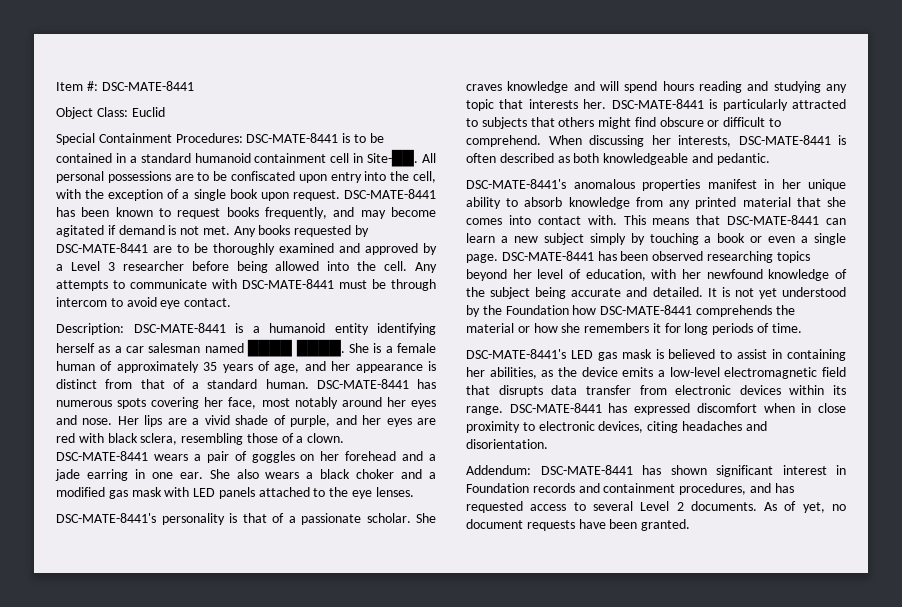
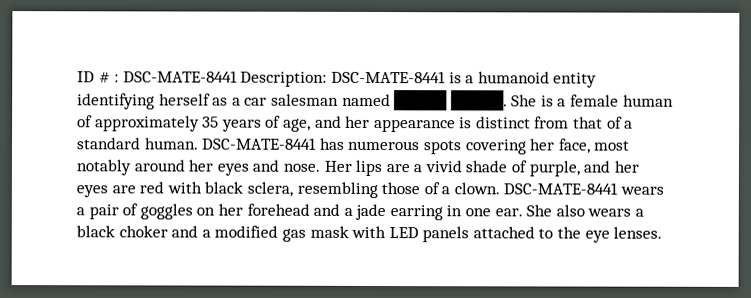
- Item #: DSC-MATE-8441
- Object Class: Euclid
- Special Containment Procedures: DSC-MATE-8441 is to be contained in a standard humanoid containment cell in Site-██. All personal possessions are to be confiscated upon entry into the cell, with the exception of a single book upon request. DSC-MATE-8441 has been known to request books frequently, and may become agitated if demand is not met. Any books requested by DSC-MATE-8441 are to be thoroughly examined and approved by a Level 3 researcher before being allowed into the cell. Any attempts to communicate with DSC-MATE-8441 must be through intercom to avoid eye contact.
- Description: DSC-MATE-8441 is a humanoid entity identifying herself as a car salesman named ████ ████.
+ ID # : DSC-MATE-8441 Description: DSC-MATE-8441 is a humanoid entity identifying herself as a car salesman named ████ ████.
- DSC-MATE-8441's personality is that of a passionate scholar. She craves knowledge and will spend hours reading and studying any topic that interests her. DSC-MATE-8441 is particularly attracted to subjects that others might find obscure or difficult to comprehend. When discussing her interests, DSC-MATE-8441 is often described as both knowledgeable and pedantic.
- DSC-MATE-8441's anomalous properties manifest in her unique ability to absorb knowledge from any printed material that she comes into contact with. This means that DSC-MATE-8441 can learn a new subject simply by touching a book or even a single page. DSC-MATE-8441 has been observed researching topics beyond her level of education, with her newfound knowledge of the subject being accurate and detailed. It is not yet understood by the Foundation how DSC-MATE-8441 comprehends the material or how she remembers it for long periods of time.
- DSC-MATE-8441's LED gas mask is believed to assist in containing her abilities, as the device emits a low-level electromagnetic field that disrupts data transfer from electronic devices within its range. DSC-MATE-8441 has expressed discomfort when in close proximity to electronic devices, citing headaches and disorientation.
- Addendum: DSC-MATE-8441 has shown significant interest in Foundation records and containment procedures, and has requested access to several Level 2 documents. As of yet, no document requests have been granted.

